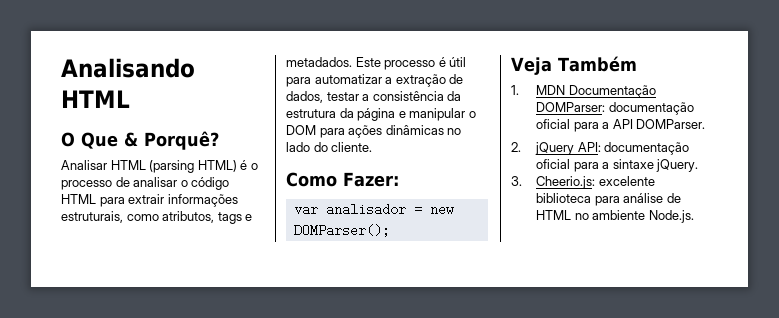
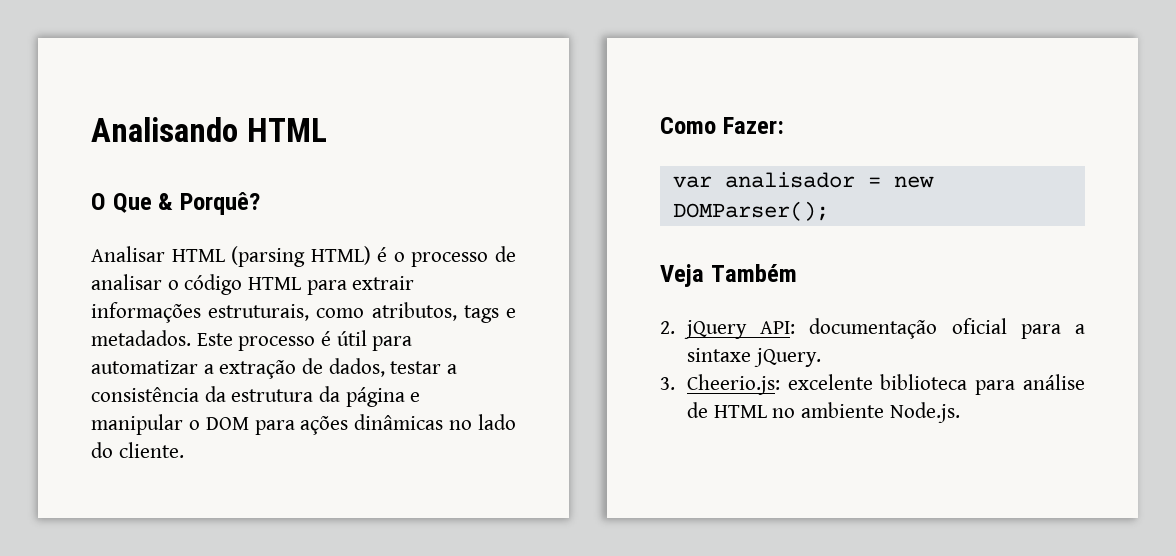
- 1. MDN Documentação DOMParser: documentação oficial para a API DOMParser.

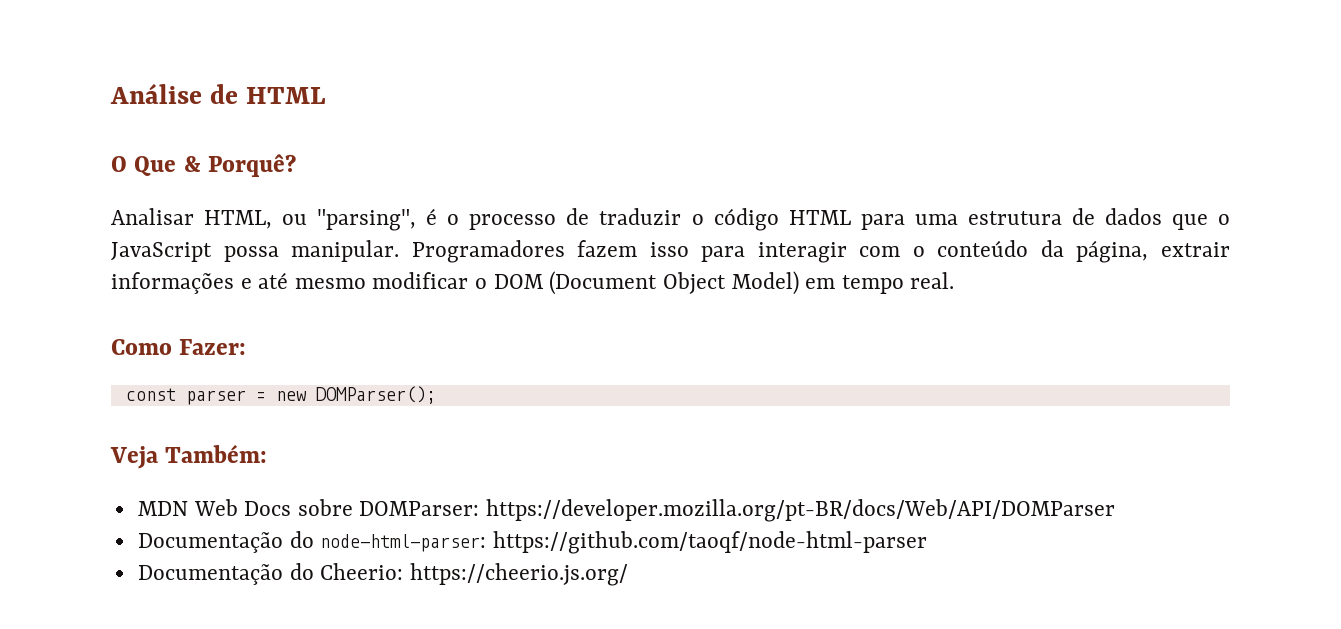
- Analisando HTML
+ Análise de HTML
- Analisar HTML (parsing HTML) é o processo de analisar o código HTML para extrair informações estruturais, como atributos, tags e metadados. Este processo é útil para automatizar a extração de dados, testar a consistência da estrutura da página e manipular o DOM para ações dinâmicas no lado do cliente.
+ Analisar HTML, ou "parsing", é o processo de traduzir o código HTML para uma estrutura de dados que o JavaScript possa manipular. Programadores fazem isso para interagir com o conteúdo da página, extrair informações e até mesmo modificar o DOM (Document Object Model) em tempo real.
- var analisador = new DOMParser();
+ const parser = new DOMParser();
- Veja Também
- 2. jQuery API: documentação oficial para a sintaxe jQuery.
- 3. Cheerio.js: excelente biblioteca para análise de HTML no ambiente Node.js.
+ Veja Também:
+ MDN Web Docs sobre DOMParser: https://developer.mozilla.org/pt-BR/docs/Web/API/DOMParser
+ Documentação do node-html-parser: https://github.com/taoqf/node-html-parser
+ Documentação do Cheerio: https://cheerio.js.org/

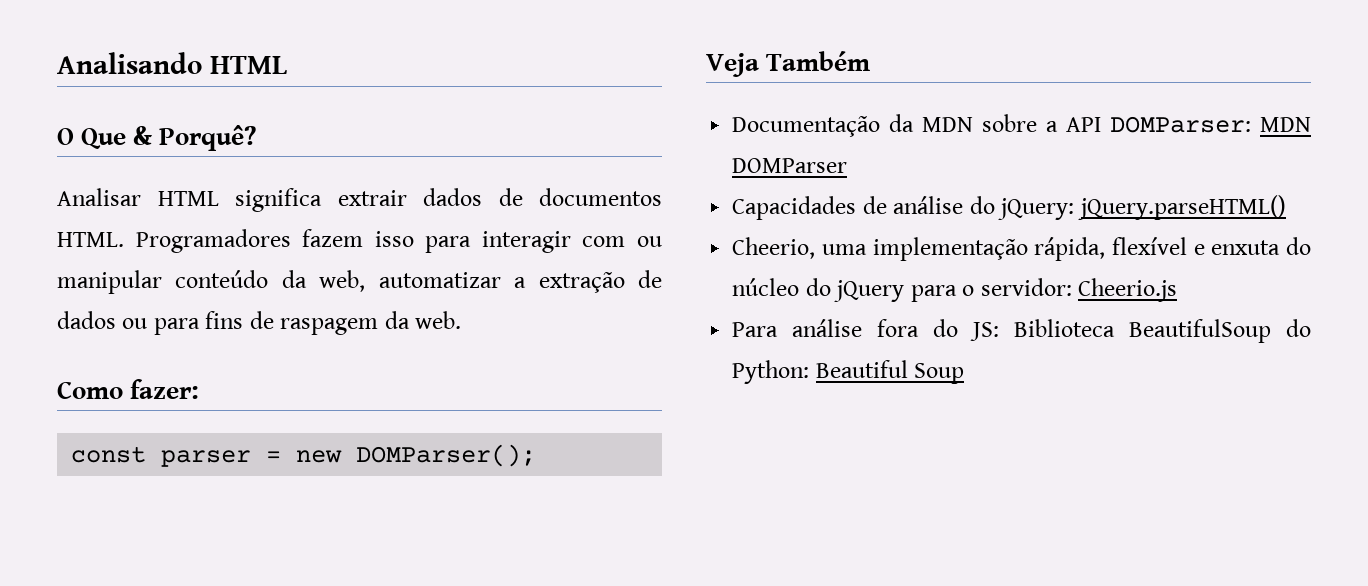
- Análise de HTML
+ Analisando HTML
- Analisar HTML, ou "parsing", é o processo de traduzir o código HTML para uma estrutura de dados que o JavaScript possa manipular.
+ Analisar HTML significa extrair dados de documentos HTML.
- Programadores fazem isso para interagir com o conteúdo da página, extrair informações e até mesmo modificar o DOM (Document Object Model) em tempo real.
+ Programadores fazem isso para interagir com ou manipular conteúdo da web, automatizar a extração de dados ou para fins de raspagem da web.
- Como Fazer:
+ Como fazer:
- Veja Também:
- MDN Web Docs sobre DOMParser: https://developer.mozilla.org/pt-BR/docs/Web/API/DOMParser
- Documentação do node-html-parser: https://github.com/taoqf/node-html-parser
- Documentação do Cheerio: https://cheerio.js.org/
+ Veja Também
+ Documentação da MDN sobre a API DOMParser: MDN DOMParser
+ Capacidades de análise do jQuery: jQuery.parseHTML()
+ Cheerio, uma implementação rápida, flexível e enxuta do núcleo do jQuery para o servidor: Cheerio.js
+ Para análise fora do JS: Biblioteca BeautifulSoup do Python: Beautiful Soup

